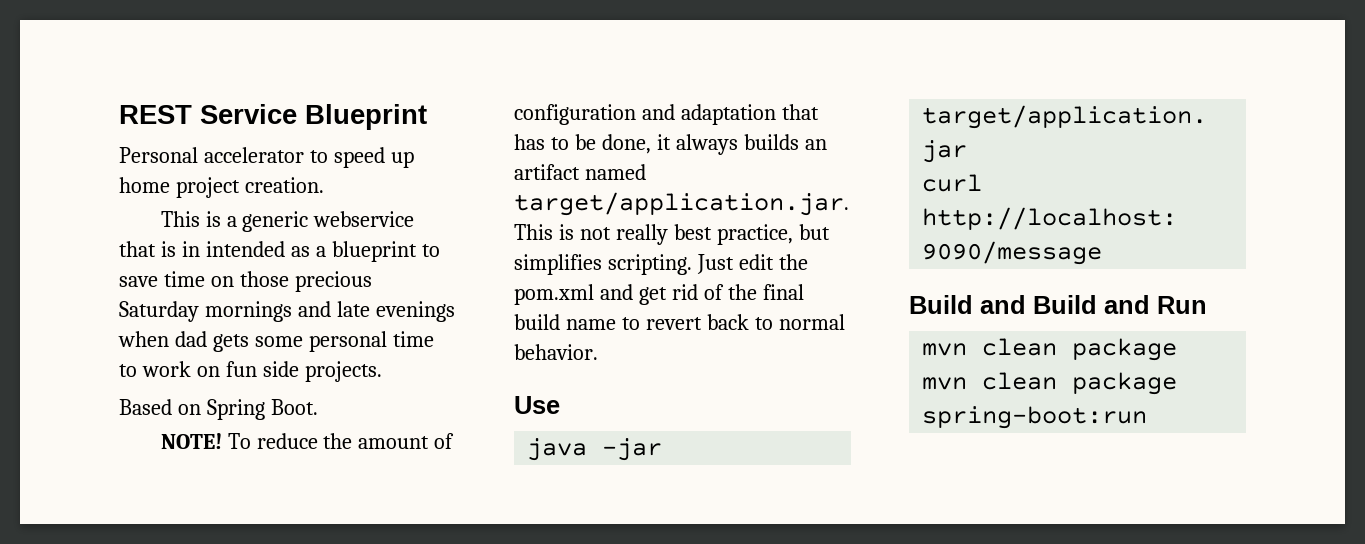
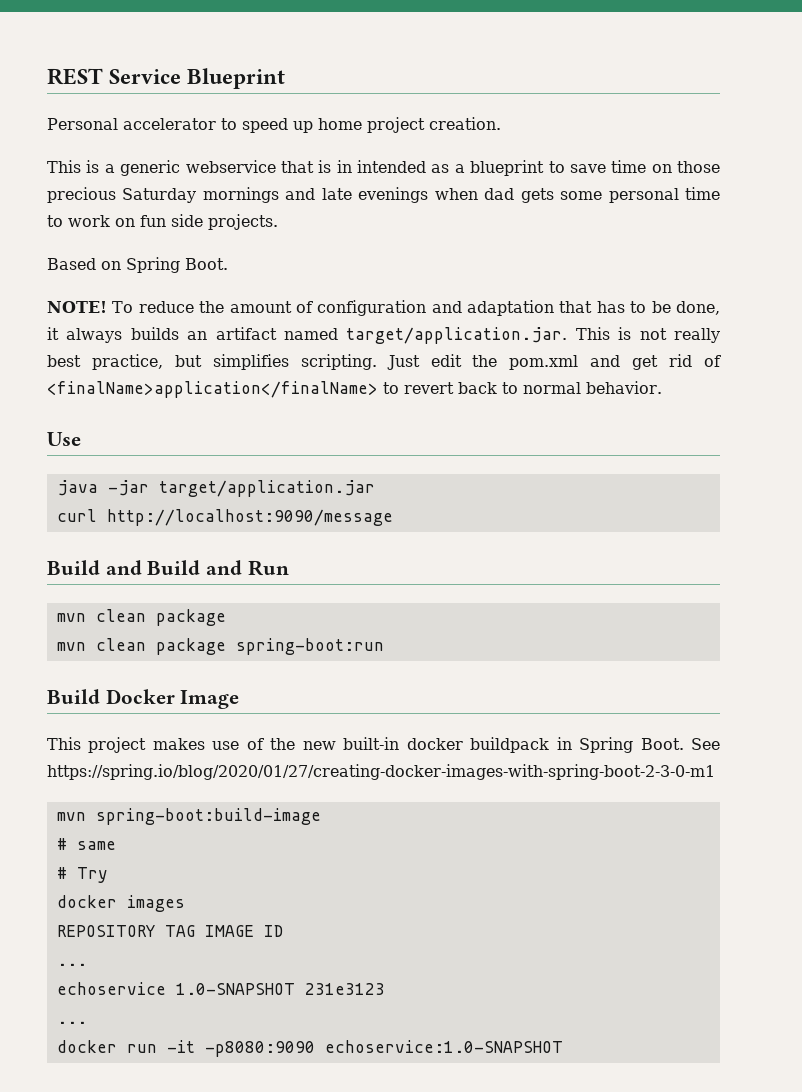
- Just edit the pom.xml and get rid of the final build name to revert back to normal behavior.
+ Just edit the pom.xml and get rid of <finalName>application</finalName> to revert back to normal behavior.
+ Build Docker Image
+ This project makes use of the new built-in docker buildpack in Spring Boot. See https://spring.io/blog/2020/01/27/creating-docker-images-with-spring-boot-2-3-0-m1
+ mvn spring-boot:build-image
+ # same
+ # Try
+ docker images
+ REPOSITORY TAG IMAGE ID
+ ...
+ echoservice 1.0-SNAPSHOT 231e3123
+ ...
+ docker run -it -p8080:9090 echoservice:1.0-SNAPSHOT

